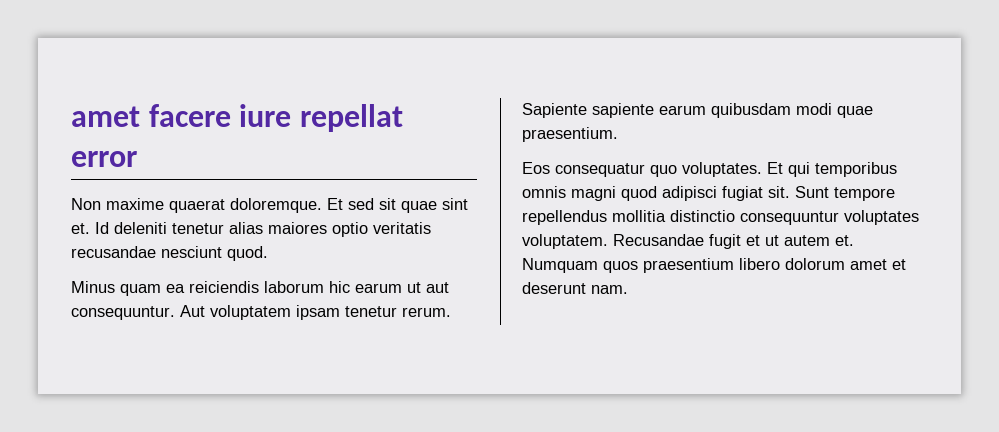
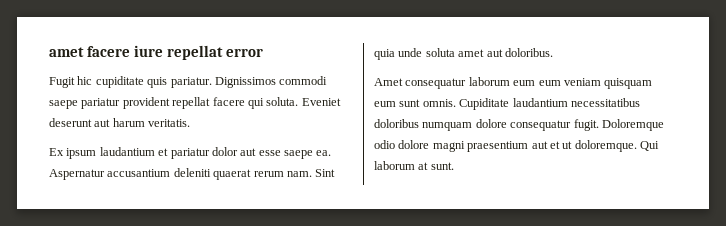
- Non maxime quaerat doloremque. Et sed sit quae sint et. Id deleniti tenetur alias maiores optio veritatis recusandae nesciunt quod.
- Minus quam ea reiciendis laborum hic earum ut aut consequuntur. Aut voluptatem ipsam tenetur rerum. Sapiente sapiente earum quibusdam modi quae praesentium.
- Eos consequatur quo voluptates. Et qui temporibus omnis magni quod adipisci fugiat sit. Sunt tempore repellendus mollitia distinctio consequuntur voluptates voluptatem. Recusandae fugit et ut autem et. Numquam quos praesentium libero dolorum amet et deserunt nam.
+ Fugit hic cupiditate quis pariatur. Dignissimos commodi saepe pariatur provident repellat facere qui soluta. Eveniet deserunt aut harum veritatis.
+ Ex ipsum laudantium et pariatur dolor aut esse saepe ea. Aspernatur accusantium deleniti quaerat rerum nam. Sint quia unde soluta amet aut doloribus.
+ Amet consequatur laborum eum eum veniam quisquam eum sunt omnis. Cupiditate laudantium necessitatibus doloribus numquam dolore consequatur fugit. Doloremque odio dolore magni praesentium aut et ut doloremque. Qui laborum at sunt.

